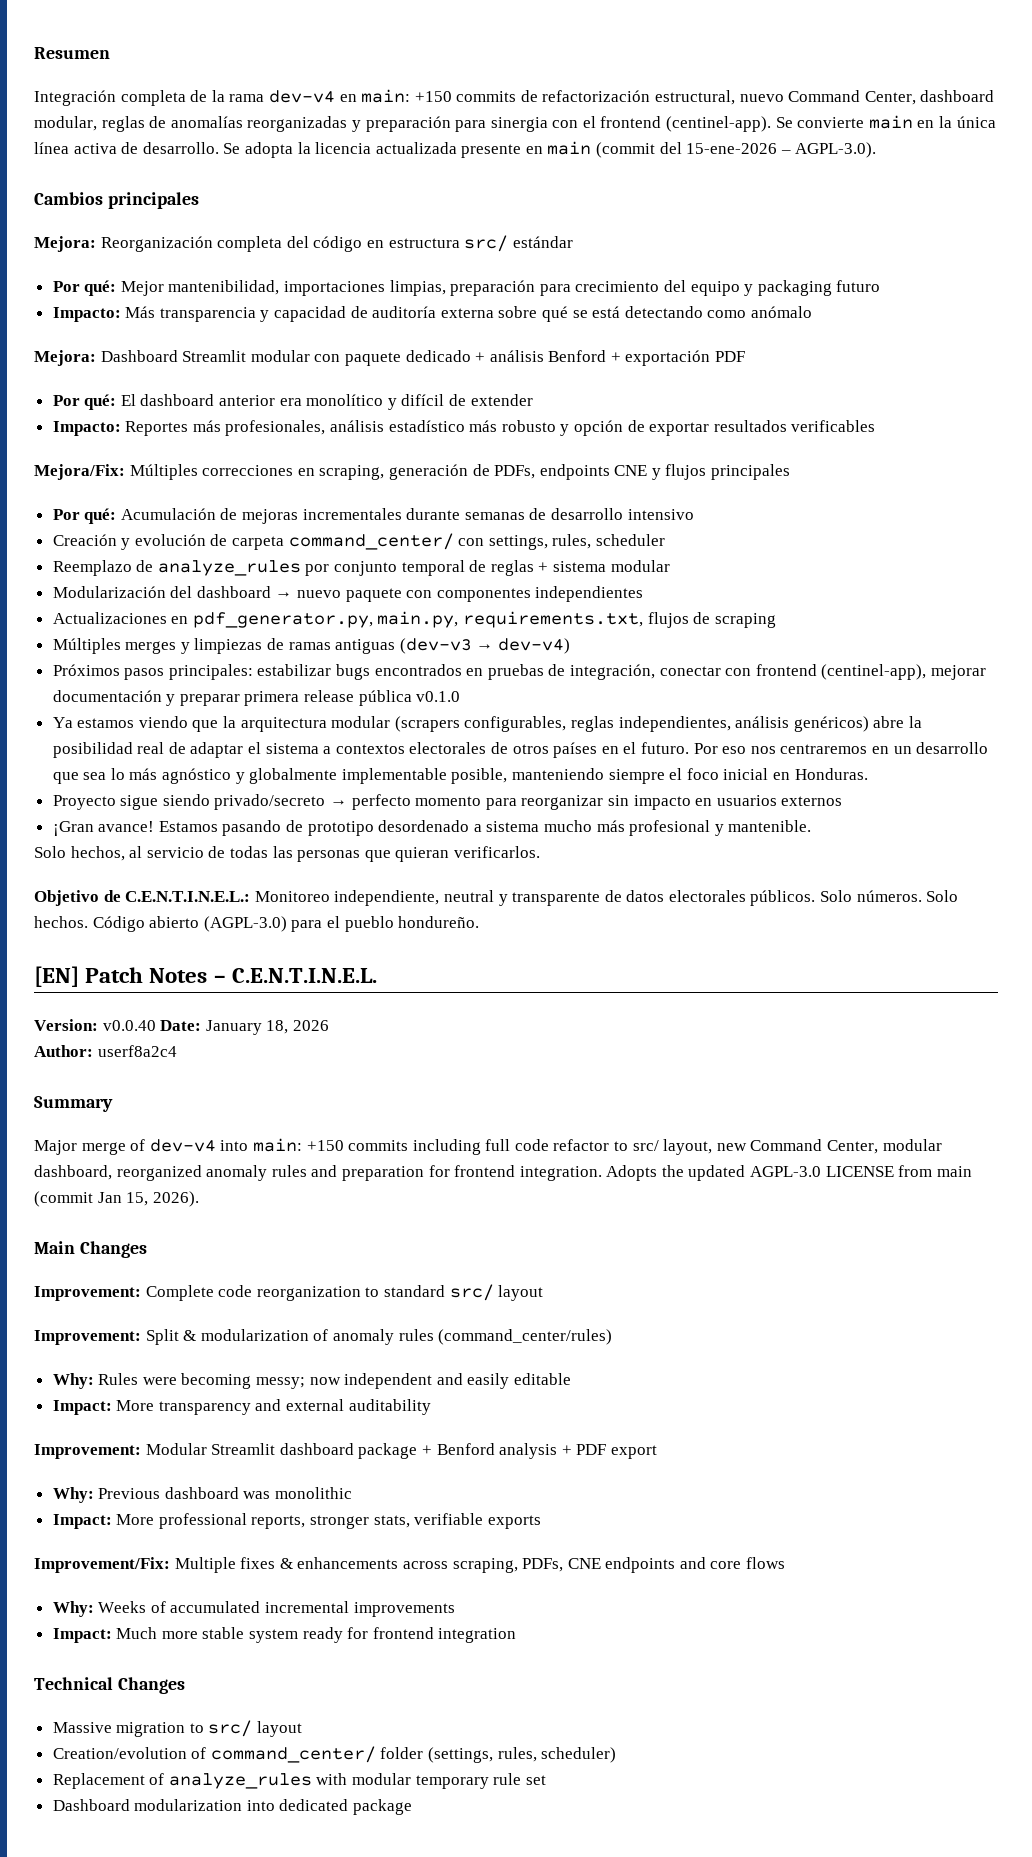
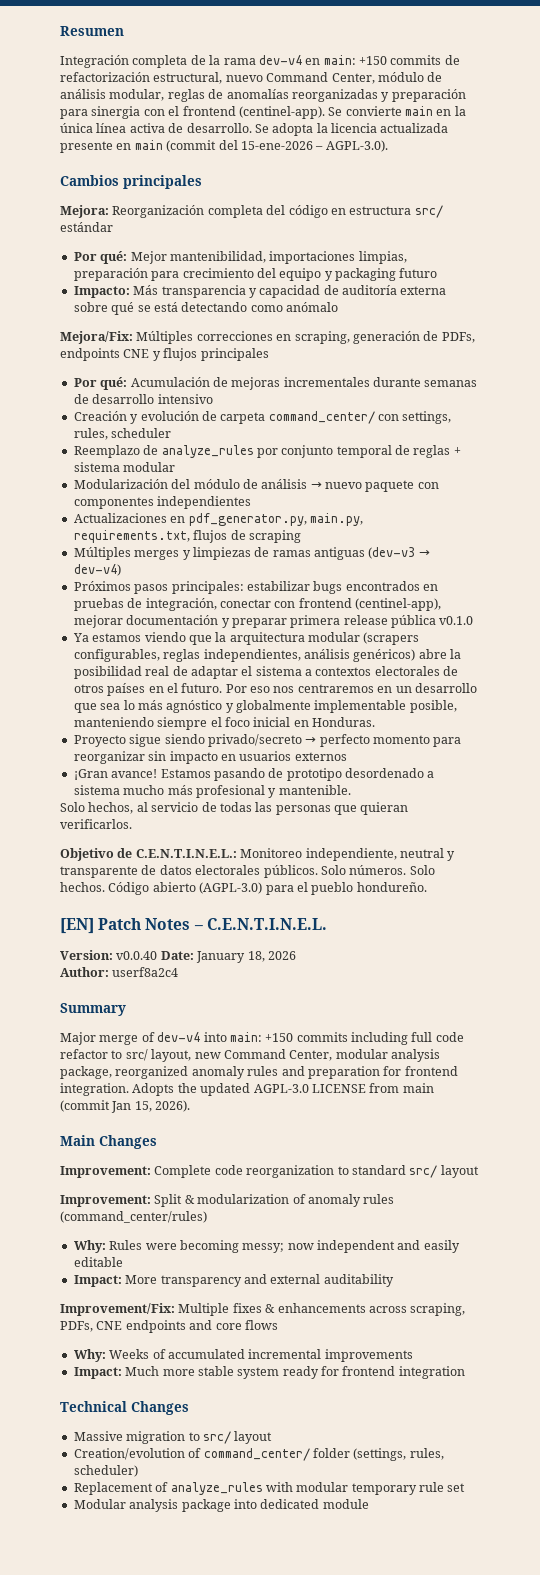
- Integración completa de la rama dev-v4 en main: +150 commits de refactorización estructural, nuevo Command Center, dashboard modular, reglas de anomalías reorganizadas y preparación para sinergia con el frontend (centinel-app).
+ Integración completa de la rama dev-v4 en main: +150 commits de refactorización estructural, nuevo Command Center, módulo de análisis modular, reglas de anomalías reorganizadas y preparación para sinergia con el frontend (centinel-app).
- Mejora: Dashboard Streamlit modular con paquete dedicado + análisis Benford + exportación PDF
- Por qué: El dashboard anterior era monolítico y difícil de extender
- Impacto: Reportes más profesionales, análisis estadístico más robusto y opción de exportar resultados verificables
- Modularización del dashboard → nuevo paquete con componentes independientes
+ Modularización del módulo de análisis → nuevo paquete con componentes independientes
- Major merge of dev-v4 into main: +150 commits including full code refactor to src/ layout, new Command Center, modular dashboard, reorganized anomaly rules and preparation for frontend integration.
+ Major merge of dev-v4 into main: +150 commits including full code refactor to src/ layout, new Command Center, modular analysis package, reorganized anomaly rules and preparation for frontend integration.
- Improvement: Modular Streamlit dashboard package + Benford analysis + PDF export
- Why: Previous dashboard was monolithic
- Impact: More professional reports, stronger stats, verifiable exports
- Dashboard modularization into dedicated package
+ Modular analysis package into dedicated module

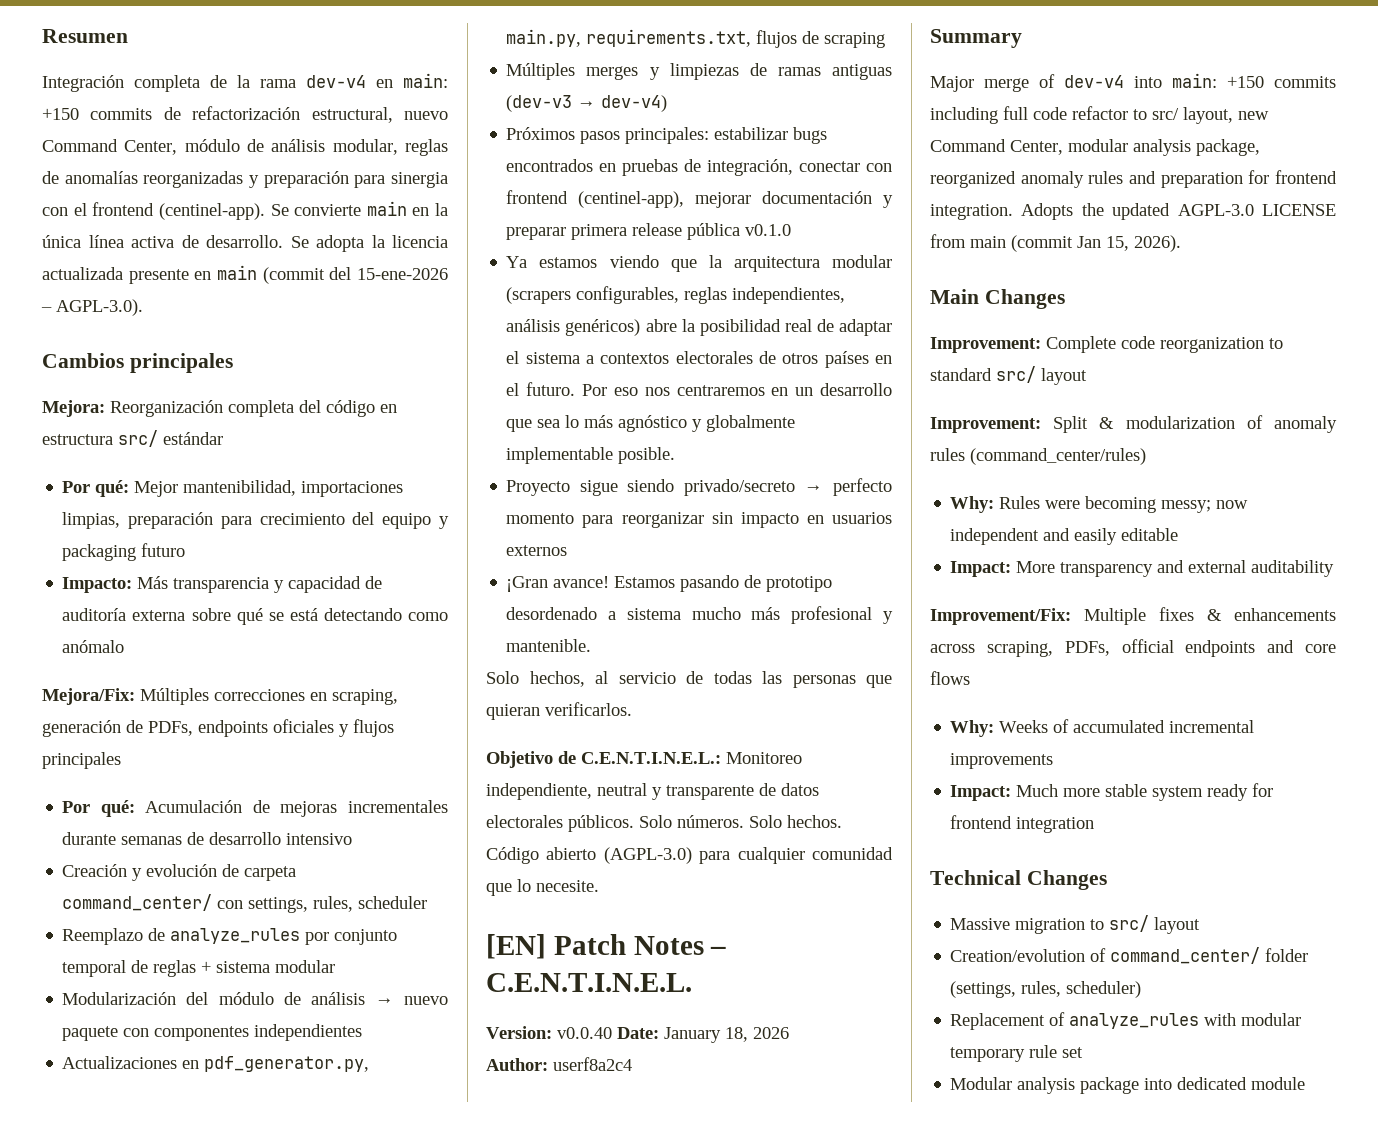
- Mejora/Fix: Múltiples correcciones en scraping, generación de PDFs, endpoints CNE y flujos principales
+ Mejora/Fix: Múltiples correcciones en scraping, generación de PDFs, endpoints oficiales y flujos principales
- Por eso nos centraremos en un desarrollo que sea lo más agnóstico y globalmente implementable posible, manteniendo siempre el foco inicial en Honduras.
+ Por eso nos centraremos en un desarrollo que sea lo más agnóstico y globalmente implementable posible.
- Código abierto (AGPL-3.0) para el pueblo hondureño.
+ Código abierto (AGPL-3.0) para cualquier comunidad que lo necesite.
- Improvement/Fix: Multiple fixes & enhancements across scraping, PDFs, CNE endpoints and core flows
+ Improvement/Fix: Multiple fixes & enhancements across scraping, PDFs, official endpoints and core flows

